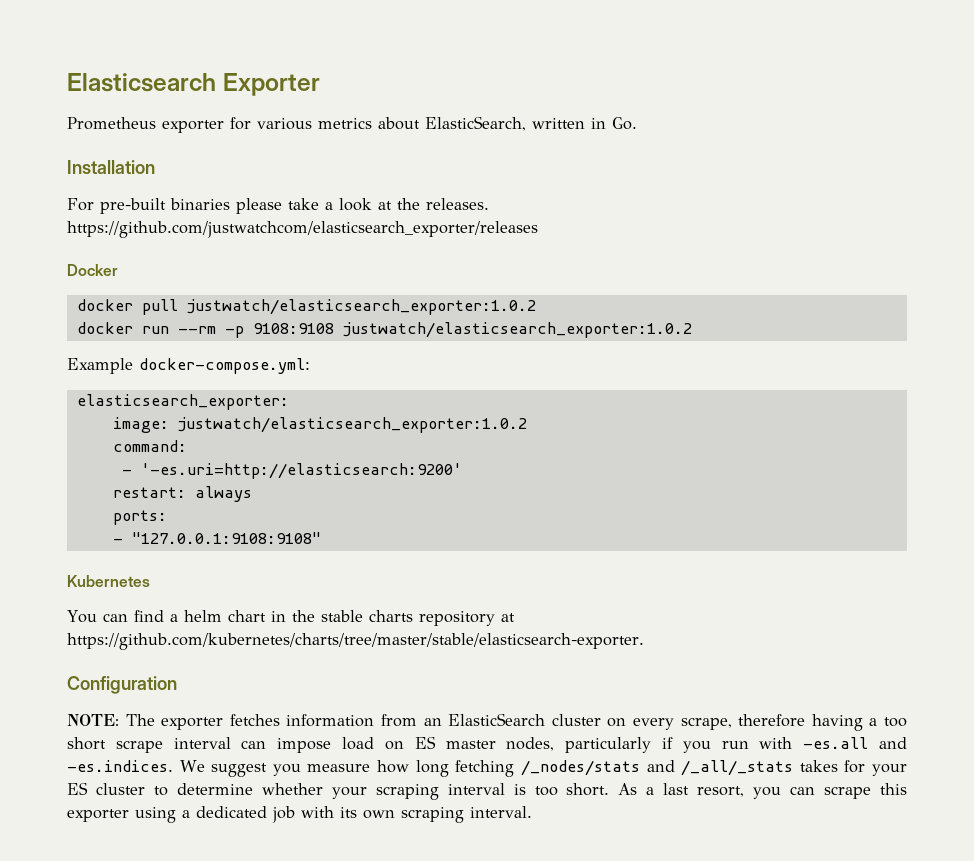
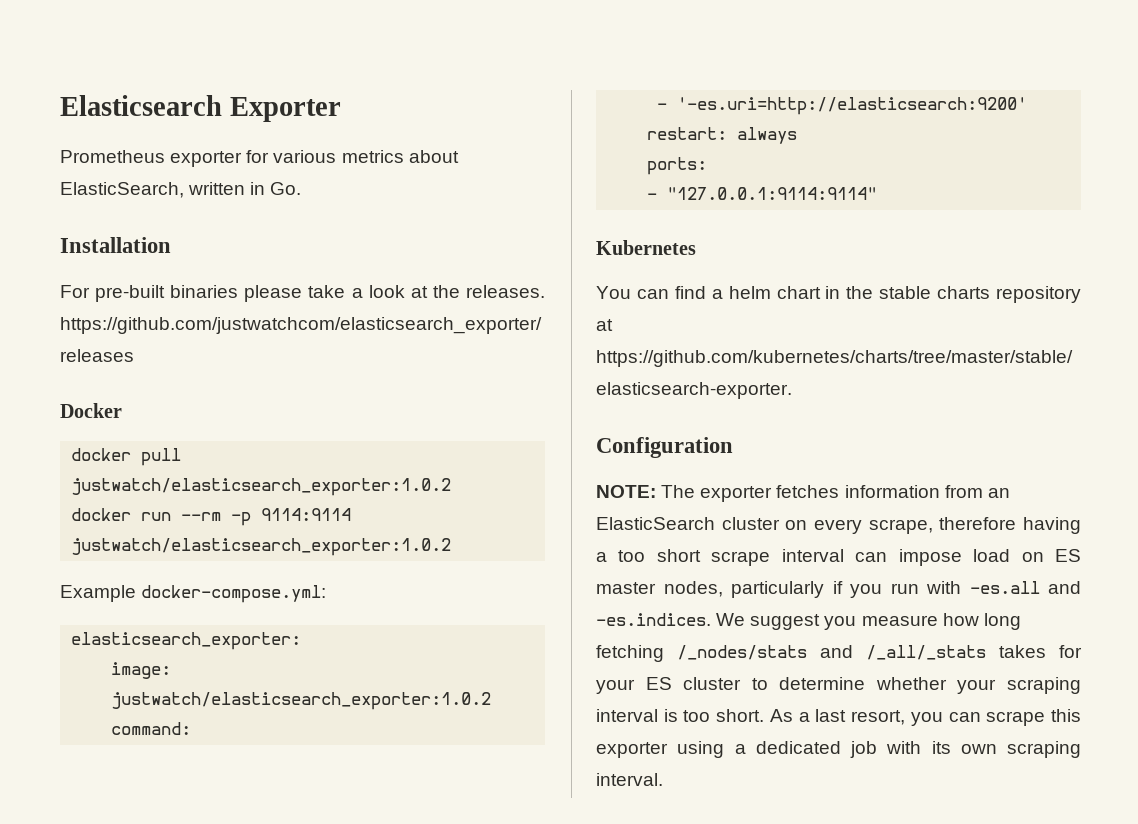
- docker run --rm -p 9108:9108 justwatch/elasticsearch_exporter:1.0.2
+ docker run --rm -p 9114:9114 justwatch/elasticsearch_exporter:1.0.2
- - "127.0.0.1:9108:9108"
+ - "127.0.0.1:9114:9114"

